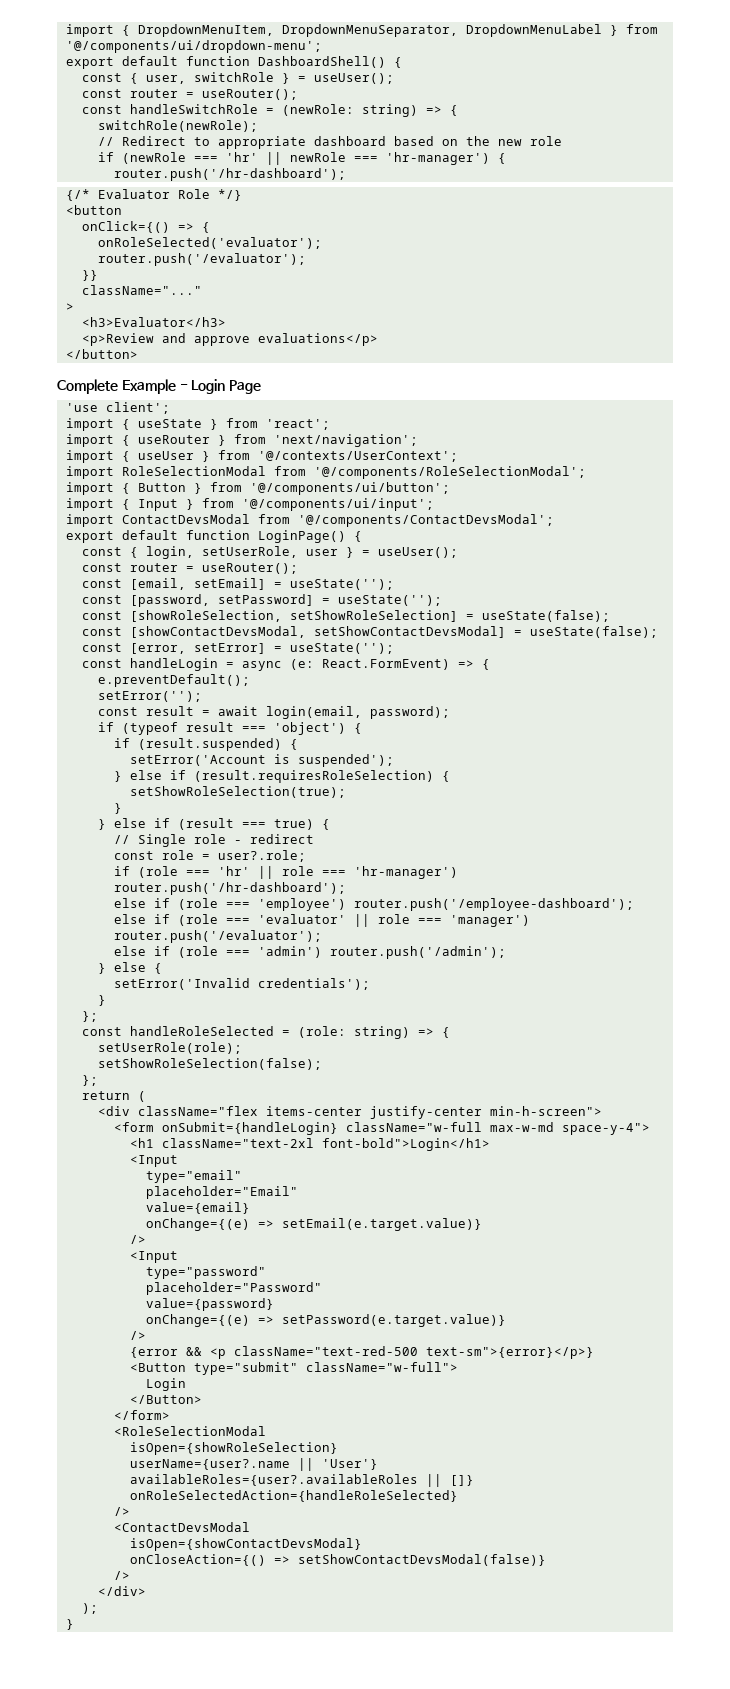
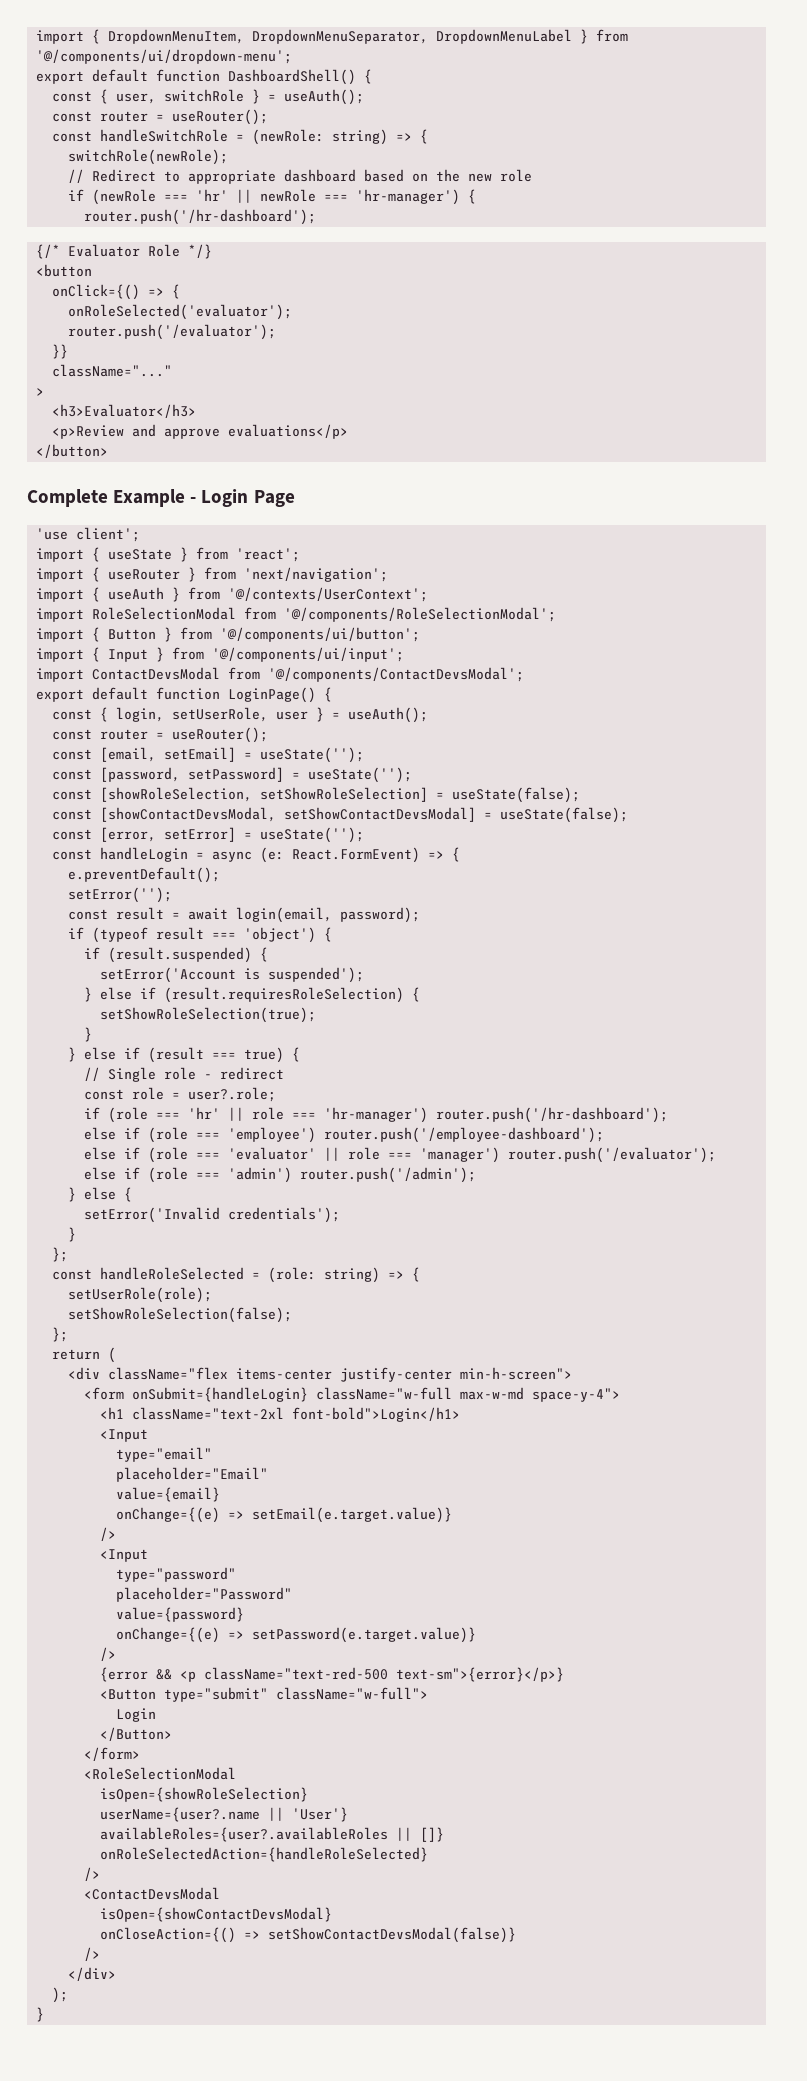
- const { user, switchRole } = useUser();
+ const { user, switchRole } = useAuth();
- import { useUser } from '@/contexts/UserContext';
+ import { useAuth } from '@/contexts/UserContext';
- const { login, setUserRole, user } = useUser();
+ const { login, setUserRole, user } = useAuth();

